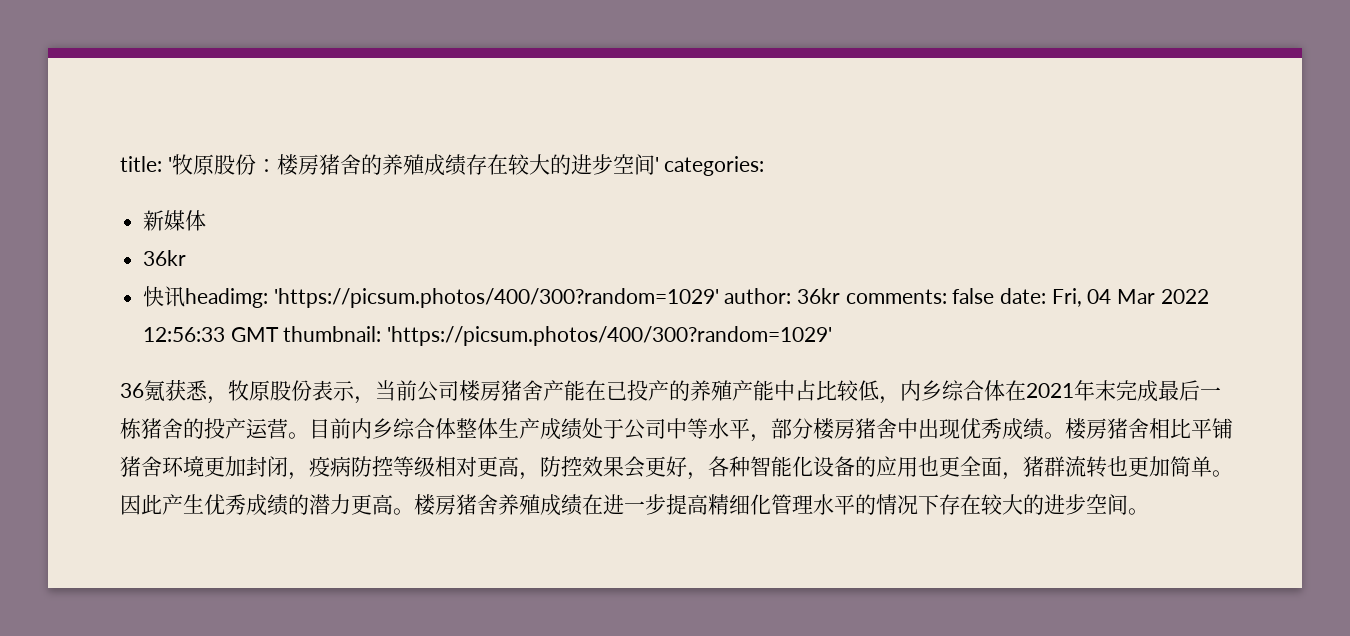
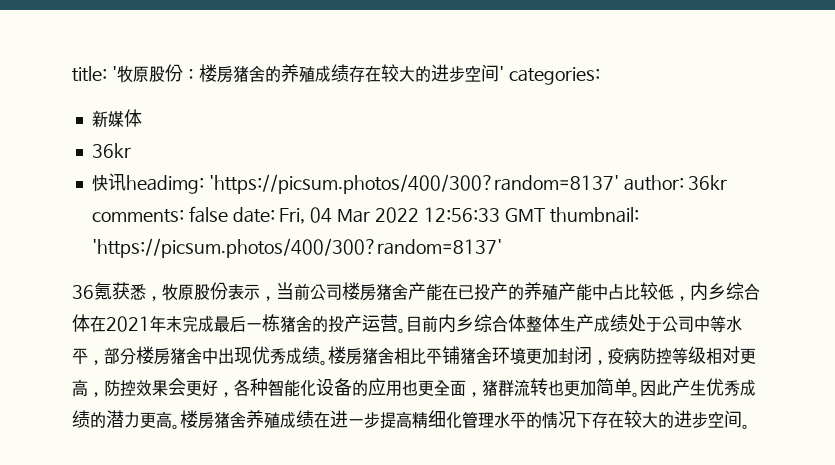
- 快讯headimg: 'https://picsum.photos/400/300?random=1029' author: 36kr comments: false date: Fri, 04 Mar 2022 12:56:33 GMT thumbnail: 'https://picsum.photos/400/300?random=1029'
+ 快讯headimg: 'https://picsum.photos/400/300?random=8137' author: 36kr comments: false date: Fri, 04 Mar 2022 12:56:33 GMT thumbnail: 'https://picsum.photos/400/300?random=8137'

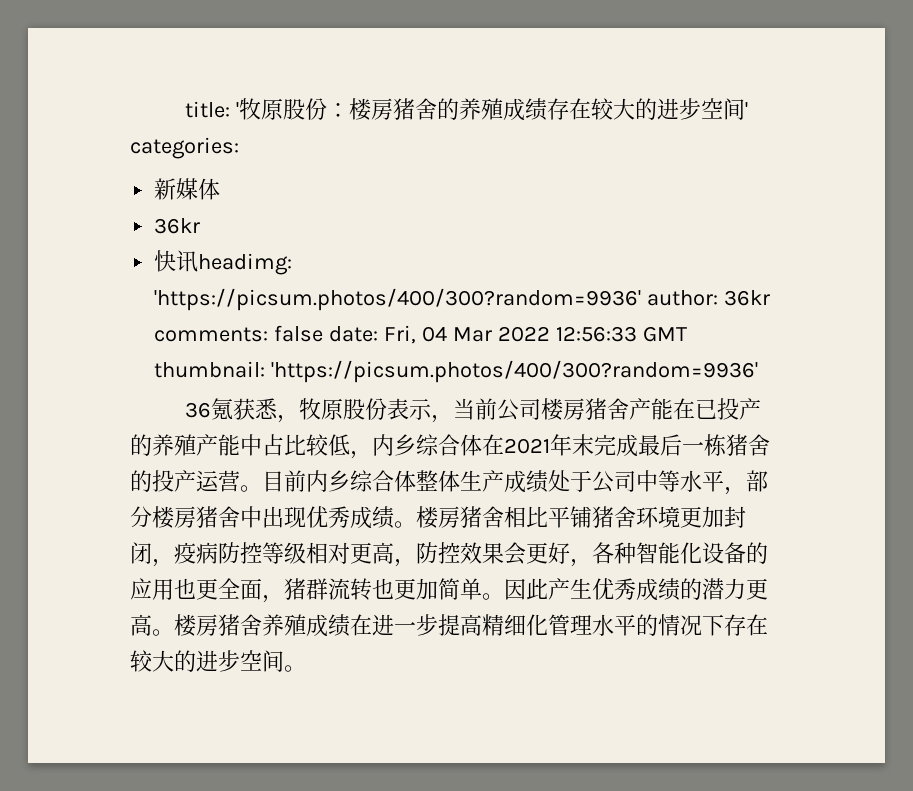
- 快讯headimg: 'https://picsum.photos/400/300?random=8137' author: 36kr comments: false date: Fri, 04 Mar 2022 12:56:33 GMT thumbnail: 'https://picsum.photos/400/300?random=8137'
+ 快讯headimg: 'https://picsum.photos/400/300?random=9936' author: 36kr comments: false date: Fri, 04 Mar 2022 12:56:33 GMT thumbnail: 'https://picsum.photos/400/300?random=9936'

